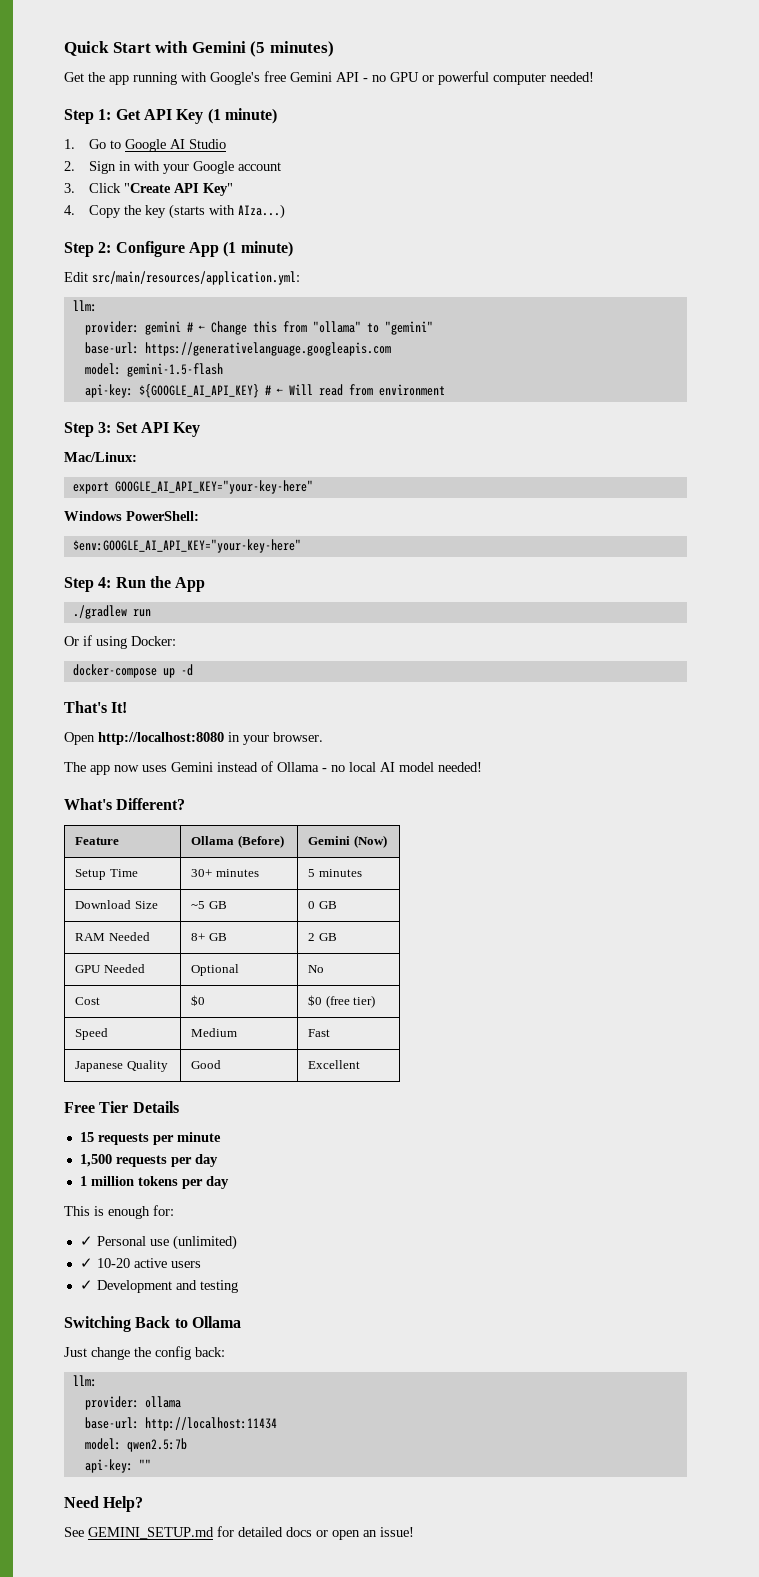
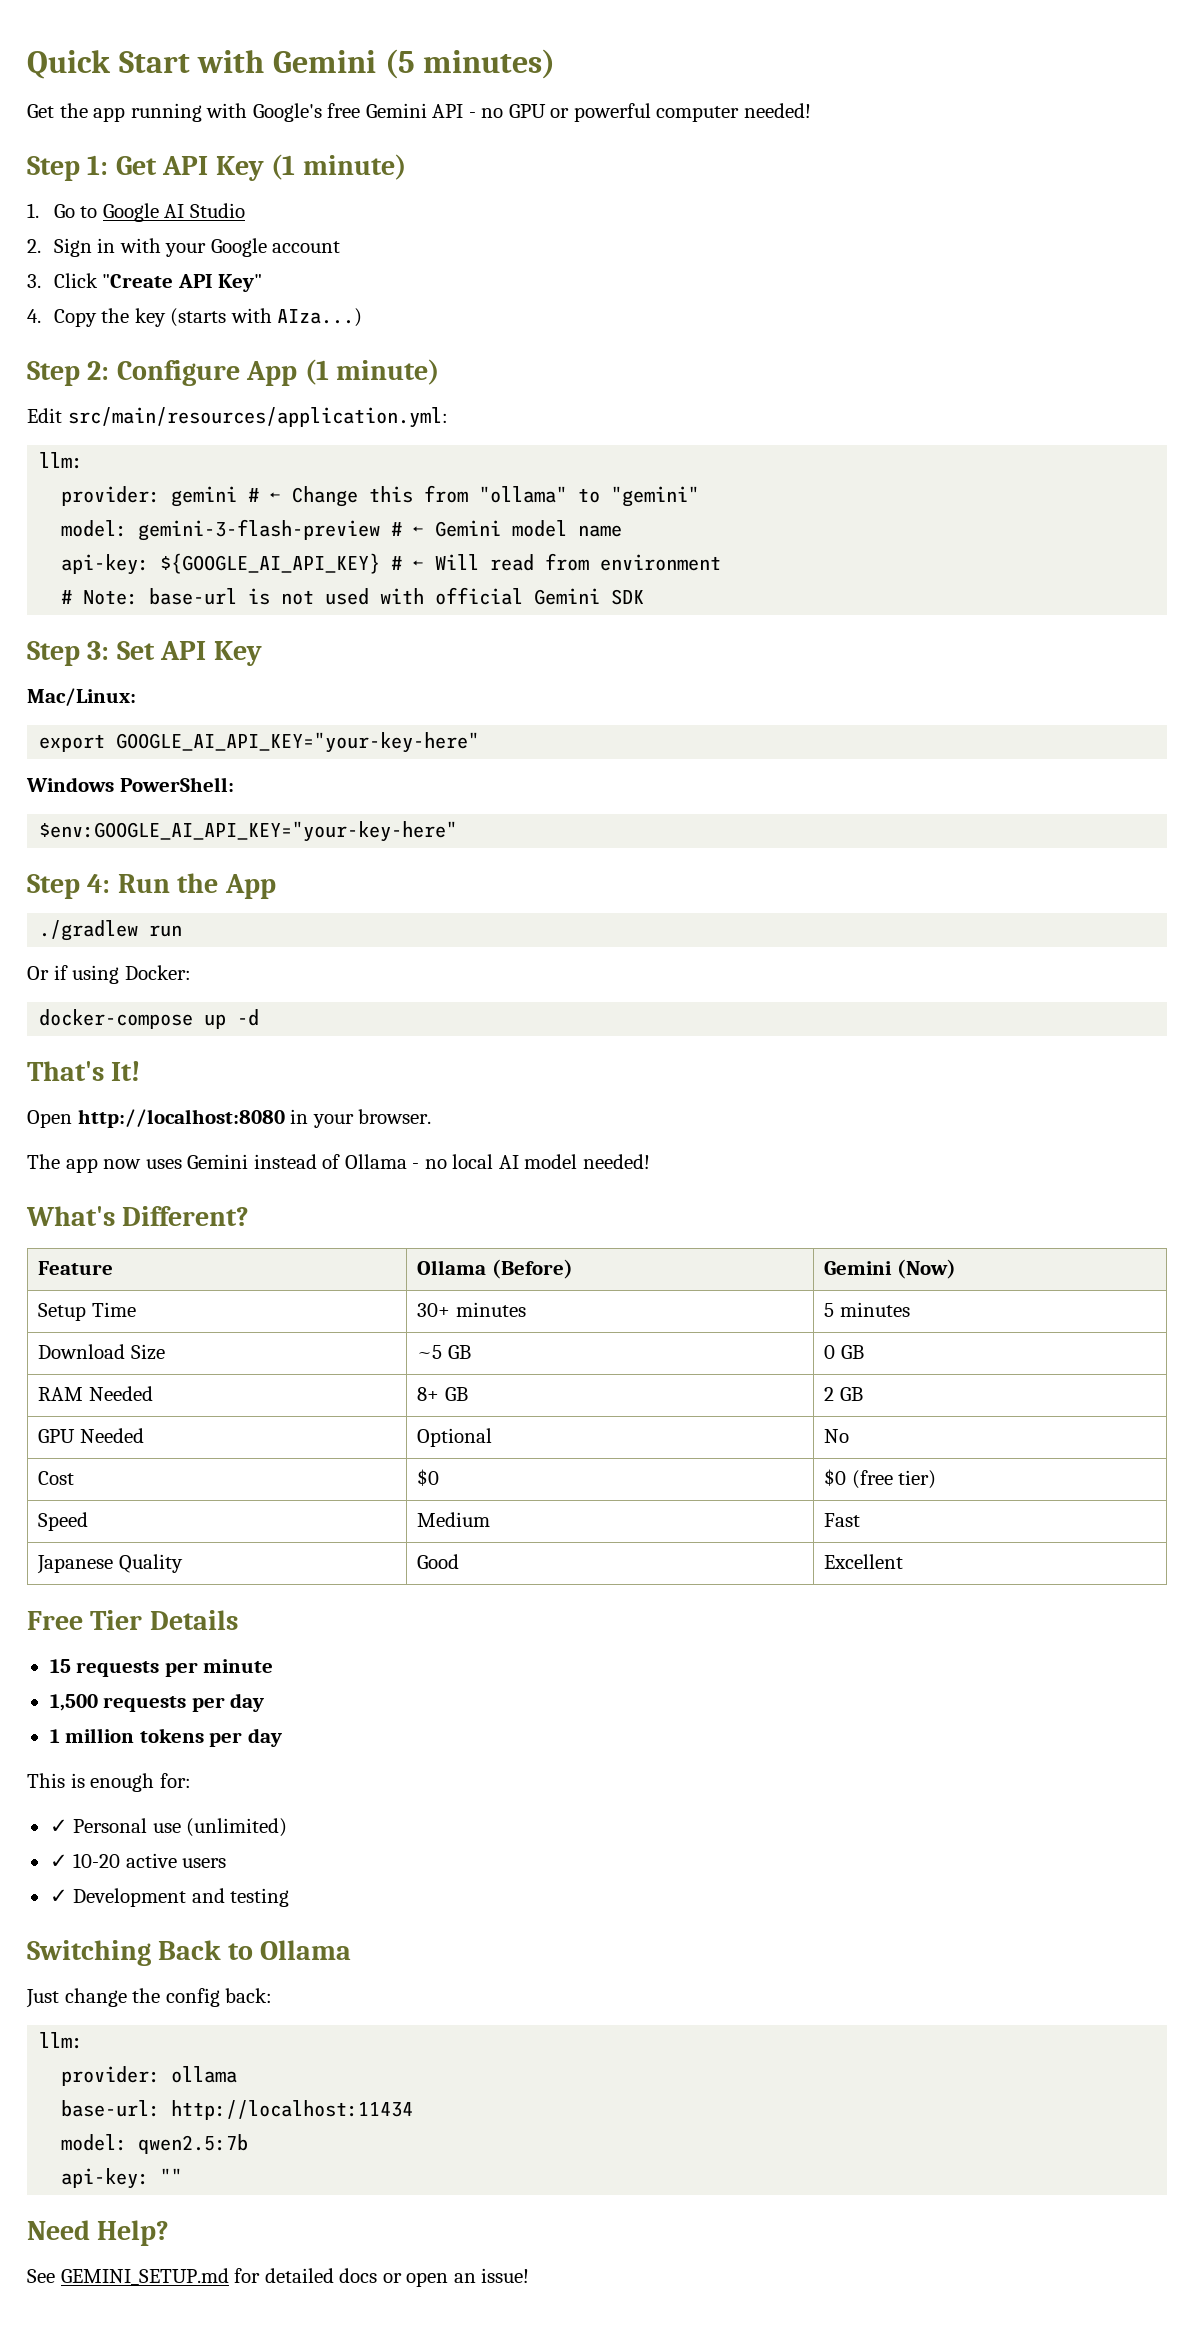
- base-url: https://generativelanguage.googleapis.com
- model: gemini-1.5-flash
+ model: gemini-3-flash-preview # ← Gemini model name
+ # Note: base-url is not used with official Gemini SDK

